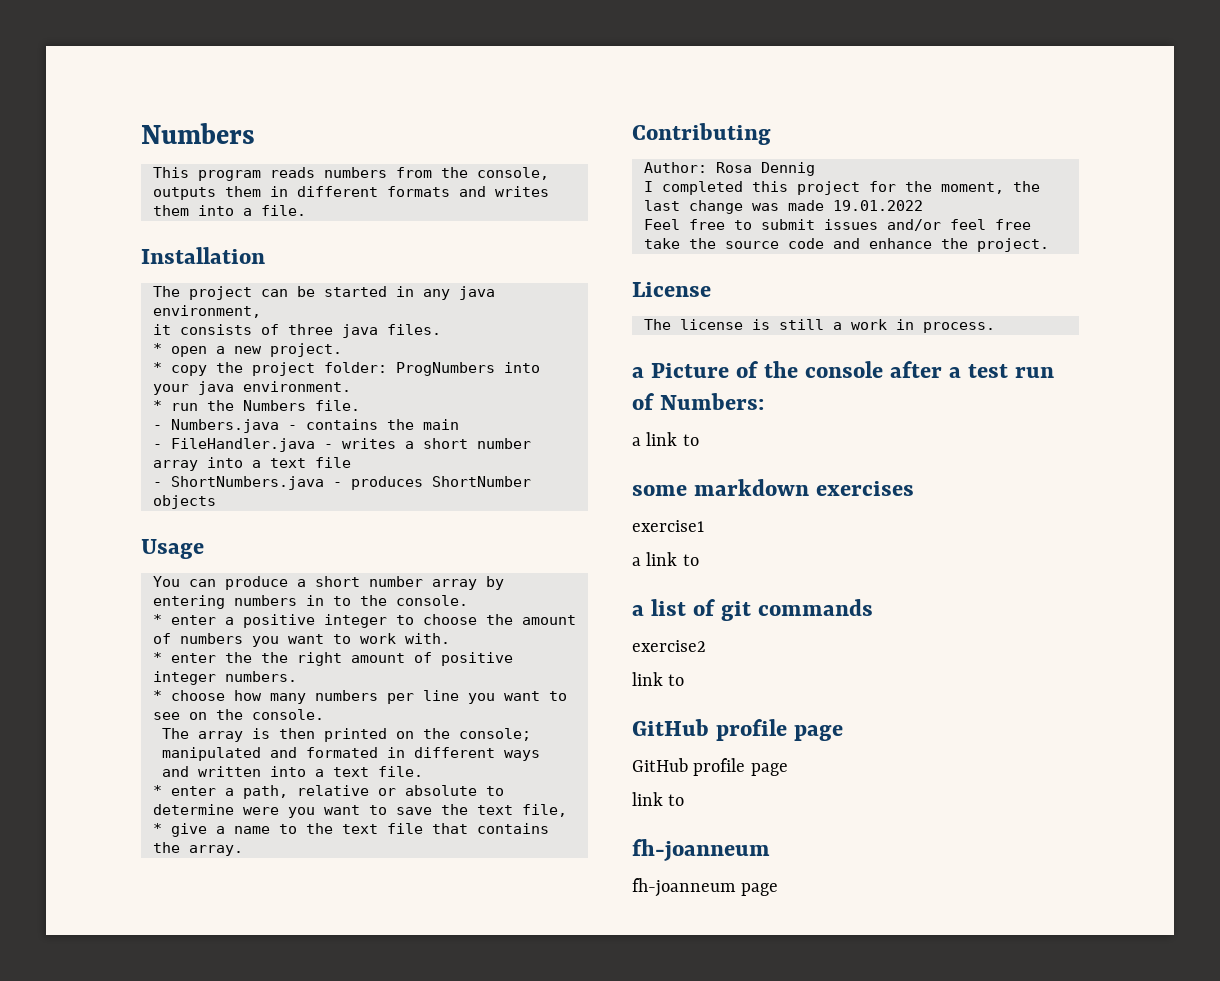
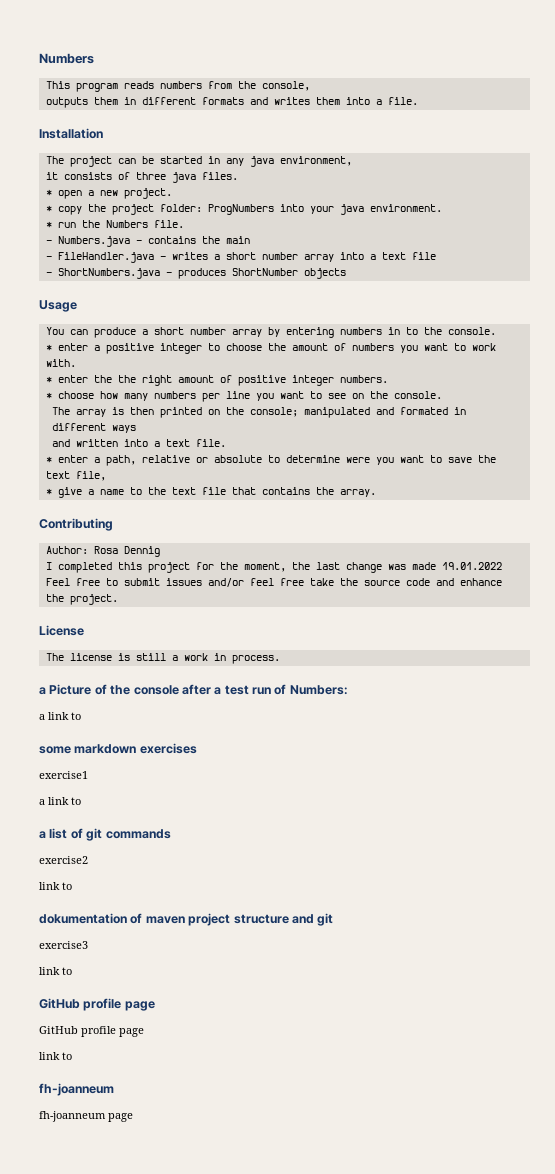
+ dokumentation of maven project structure and git
+ exercise3
+ link to

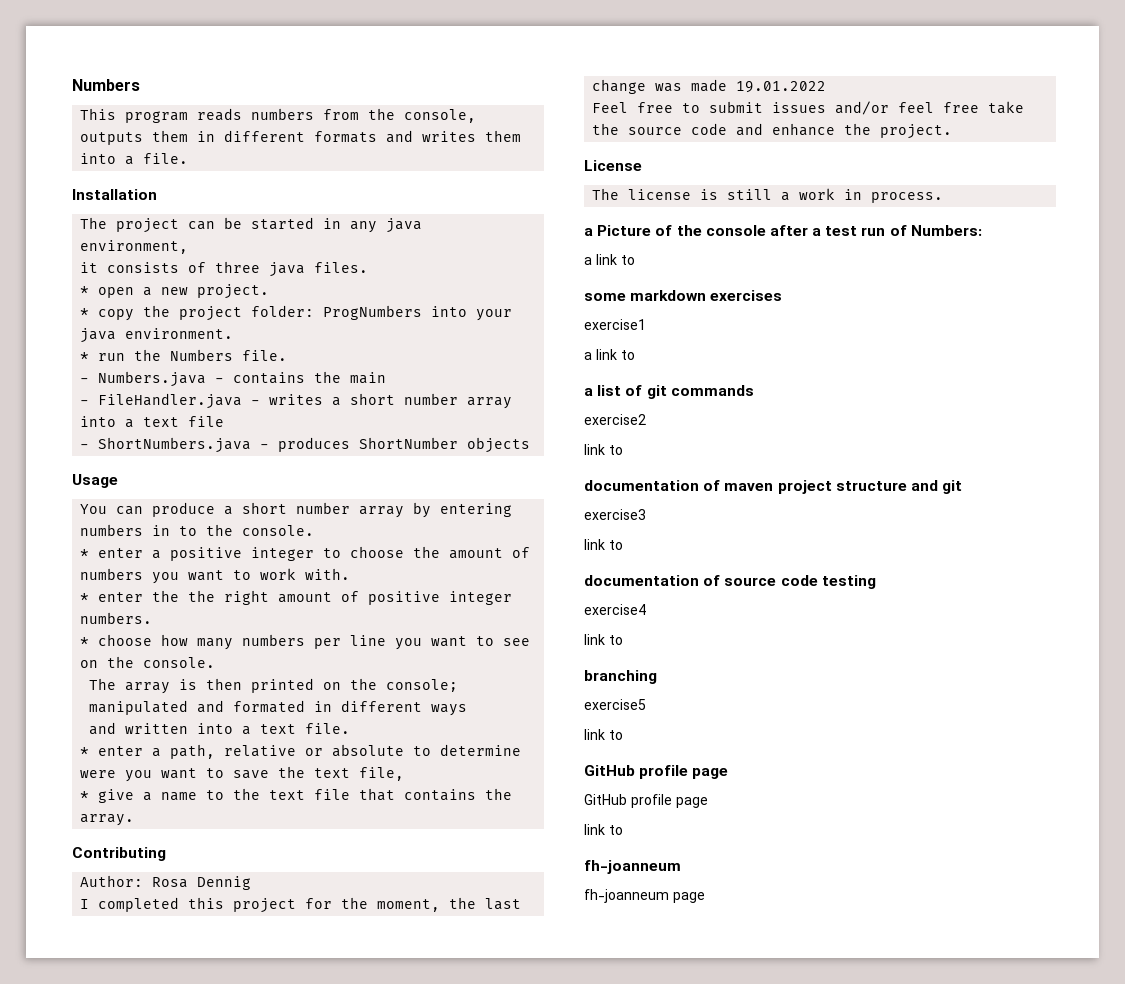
- dokumentation of maven project structure and git
+ documentation of maven project structure and git
+ documentation of source code testing
+ exercise4
+ link to
+ branching
+ exercise5
+ link to

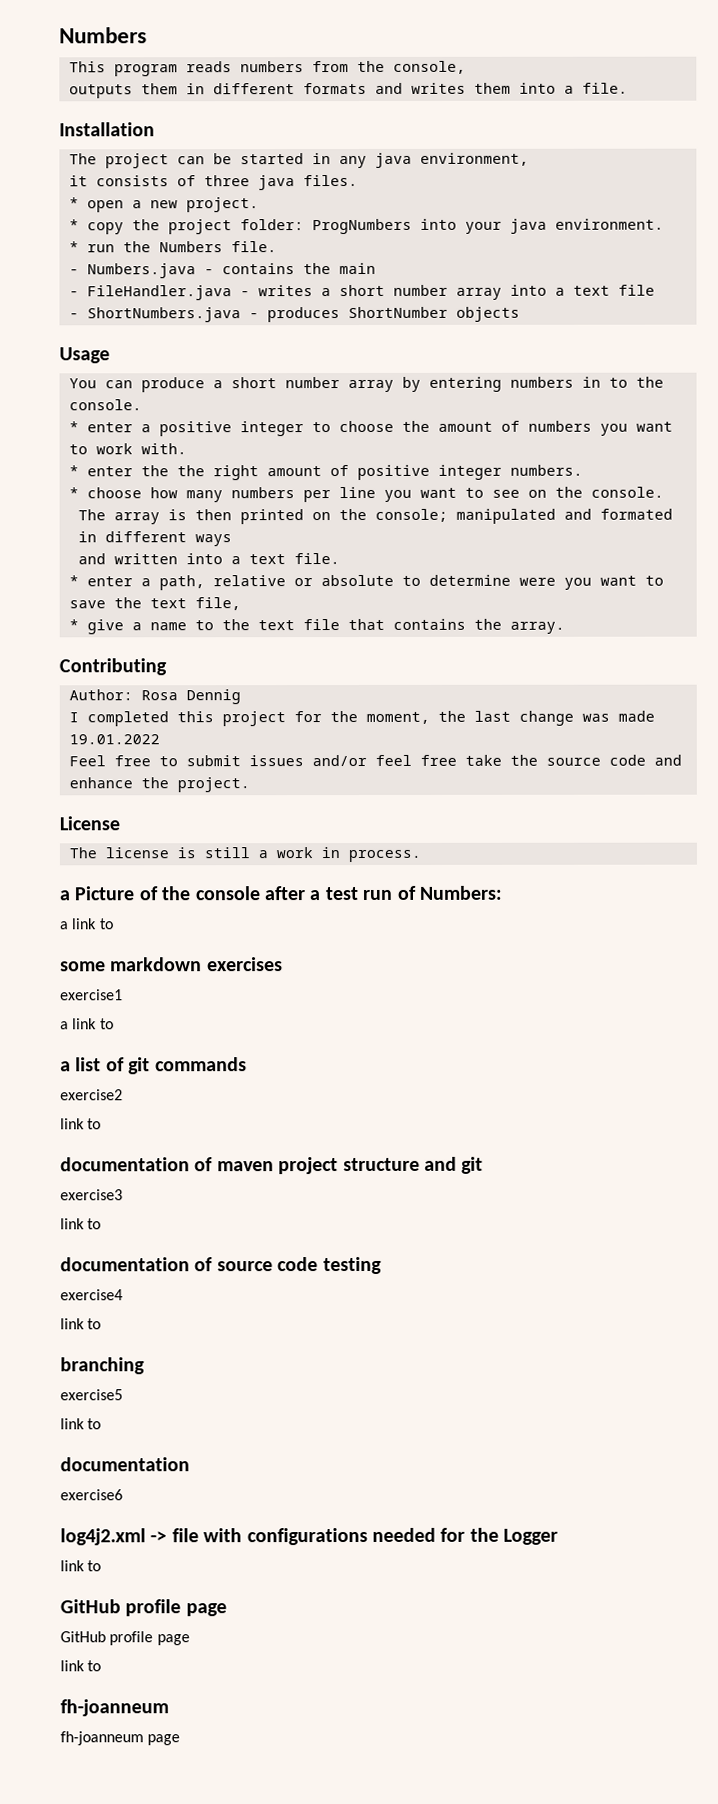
  exercise5
+ link to
+ documentation
+ exercise6
+ log4j2.xml -> file with configurations needed for the Logger

